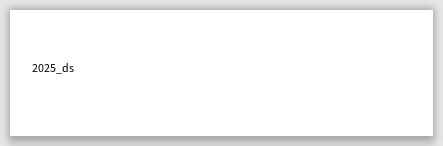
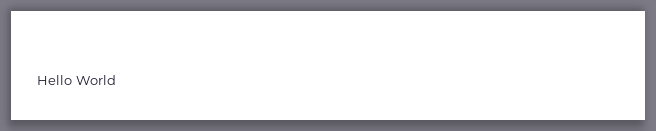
- 2025_ds
+ Hello World

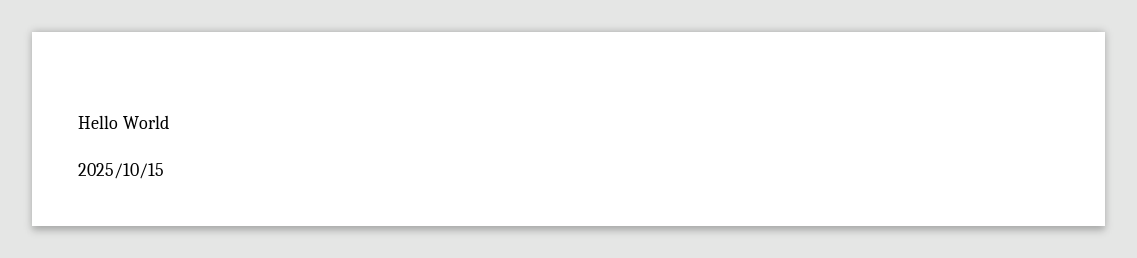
+ 2025/10/15

